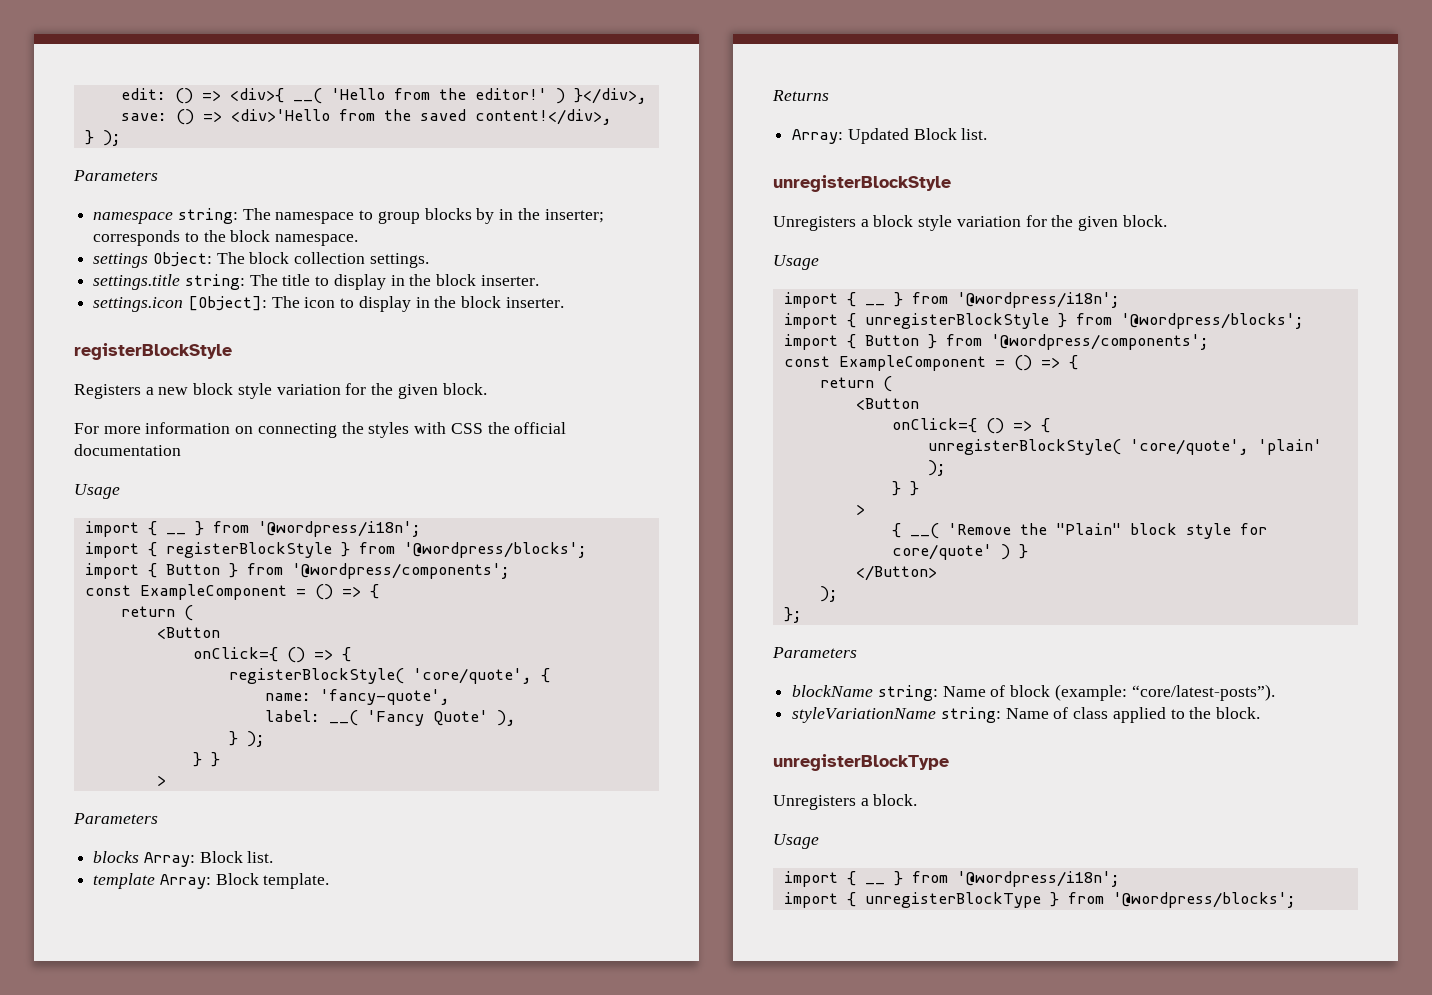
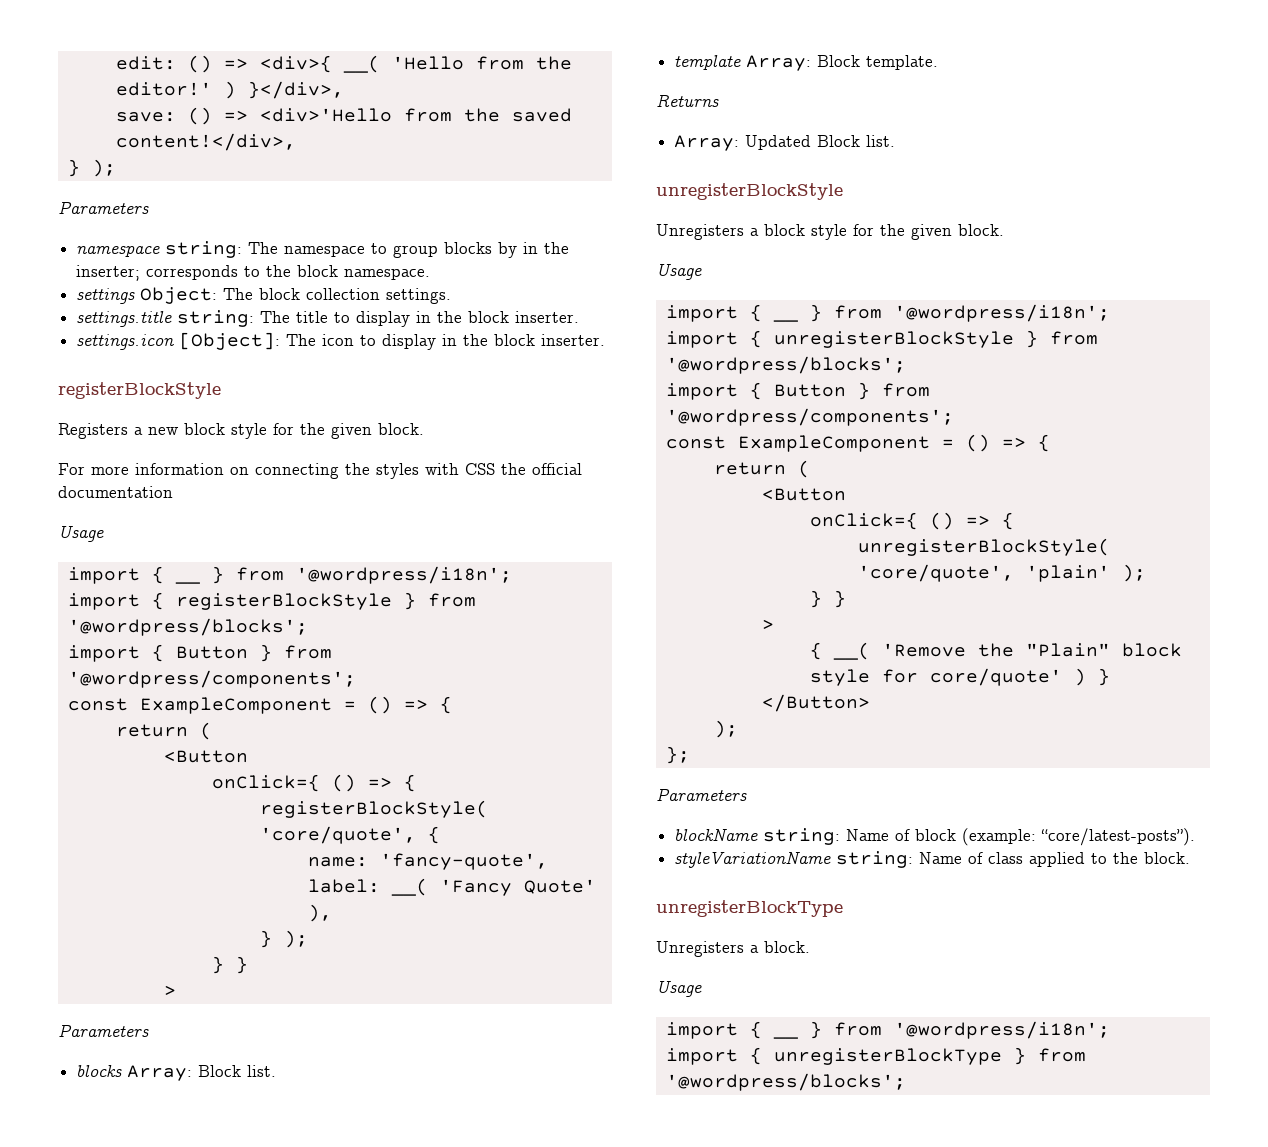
- Registers a new block style variation for the given block.
+ Registers a new block style for the given block.
- Unregisters a block style variation for the given block.
+ Unregisters a block style for the given block.

